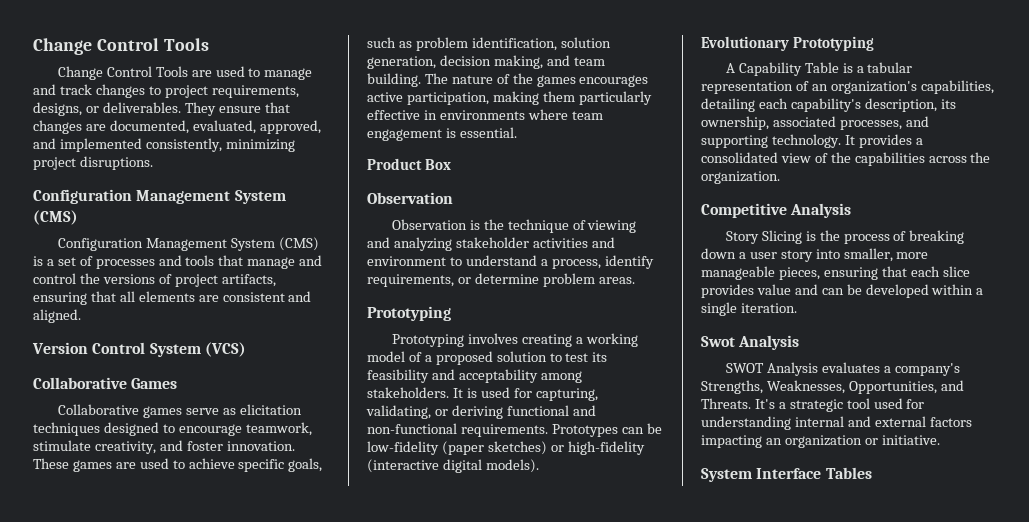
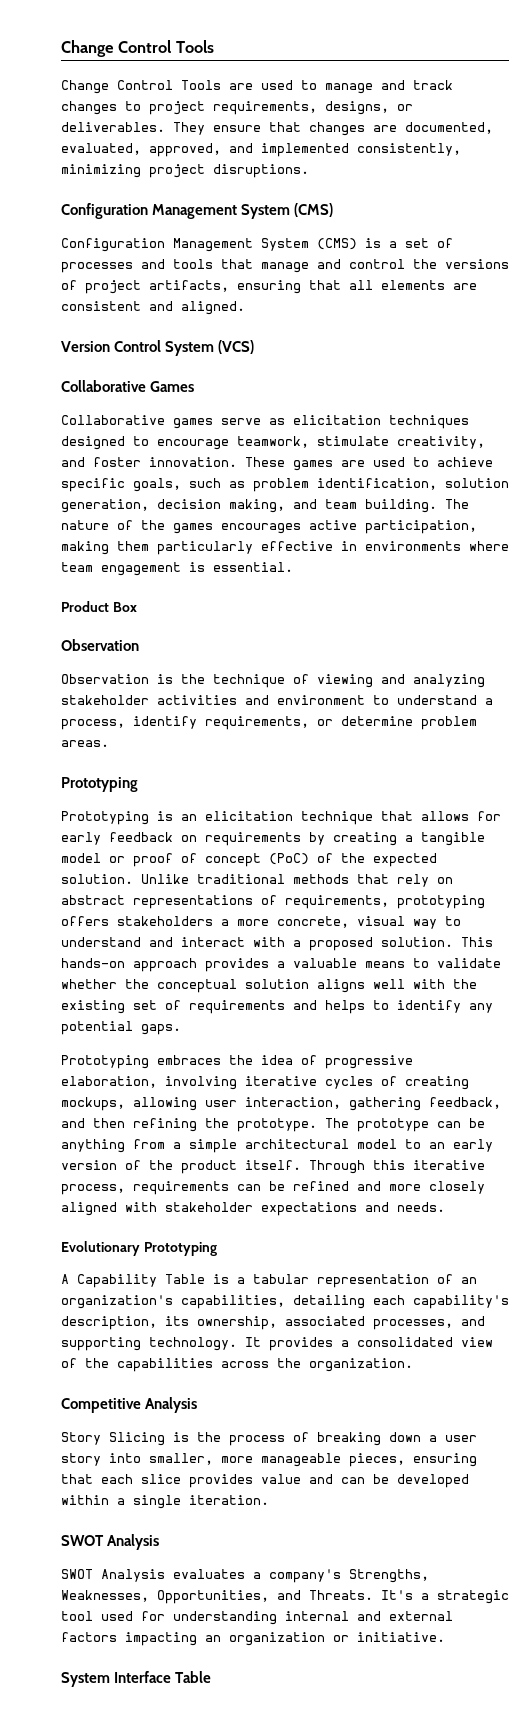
- Prototyping involves creating a working model of a proposed solution to test its feasibility and acceptability among stakeholders. It is used for capturing, validating, or deriving functional and non-functional requirements. Prototypes can be low-fidelity (paper sketches) or high-fidelity (interactive digital models).
+ Prototyping is an elicitation technique that allows for early feedback on requirements by creating a tangible model or proof of concept (PoC) of the expected solution. Unlike traditional methods that rely on abstract representations of requirements, prototyping offers stakeholders a more concrete, visual way to understand and interact with a proposed solution. This hands-on approach provides a valuable means to validate whether the conceptual solution aligns well with the existing set of requirements and helps to identify any potential gaps.
+ Prototyping embraces the idea of progressive elaboration, involving iterative cycles of creating mockups, allowing user interaction, gathering feedback, and then refining the prototype. The prototype can be anything from a simple architectural model to an early version of the product itself. Through this iterative process, requirements can be refined and more closely aligned with stakeholder expectations and needs.
  Story Slicing is the process of breaking down a user story into smaller, more manageable pieces, ensuring that each slice provides value and can be developed within a single iteration.
- Swot Analysis
+ SWOT Analysis
- System Interface Tables
+ System Interface Table

